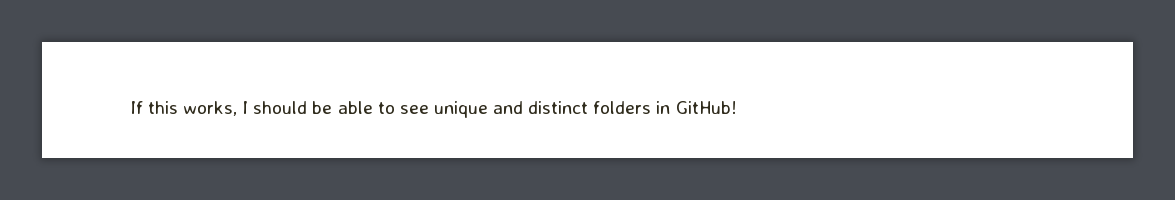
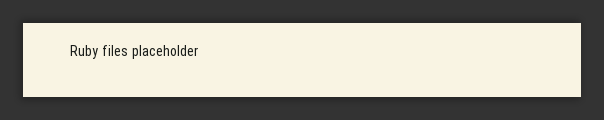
- If this works, I should be able to see unique and distinct folders in GitHub!
+ Ruby files placeholder

